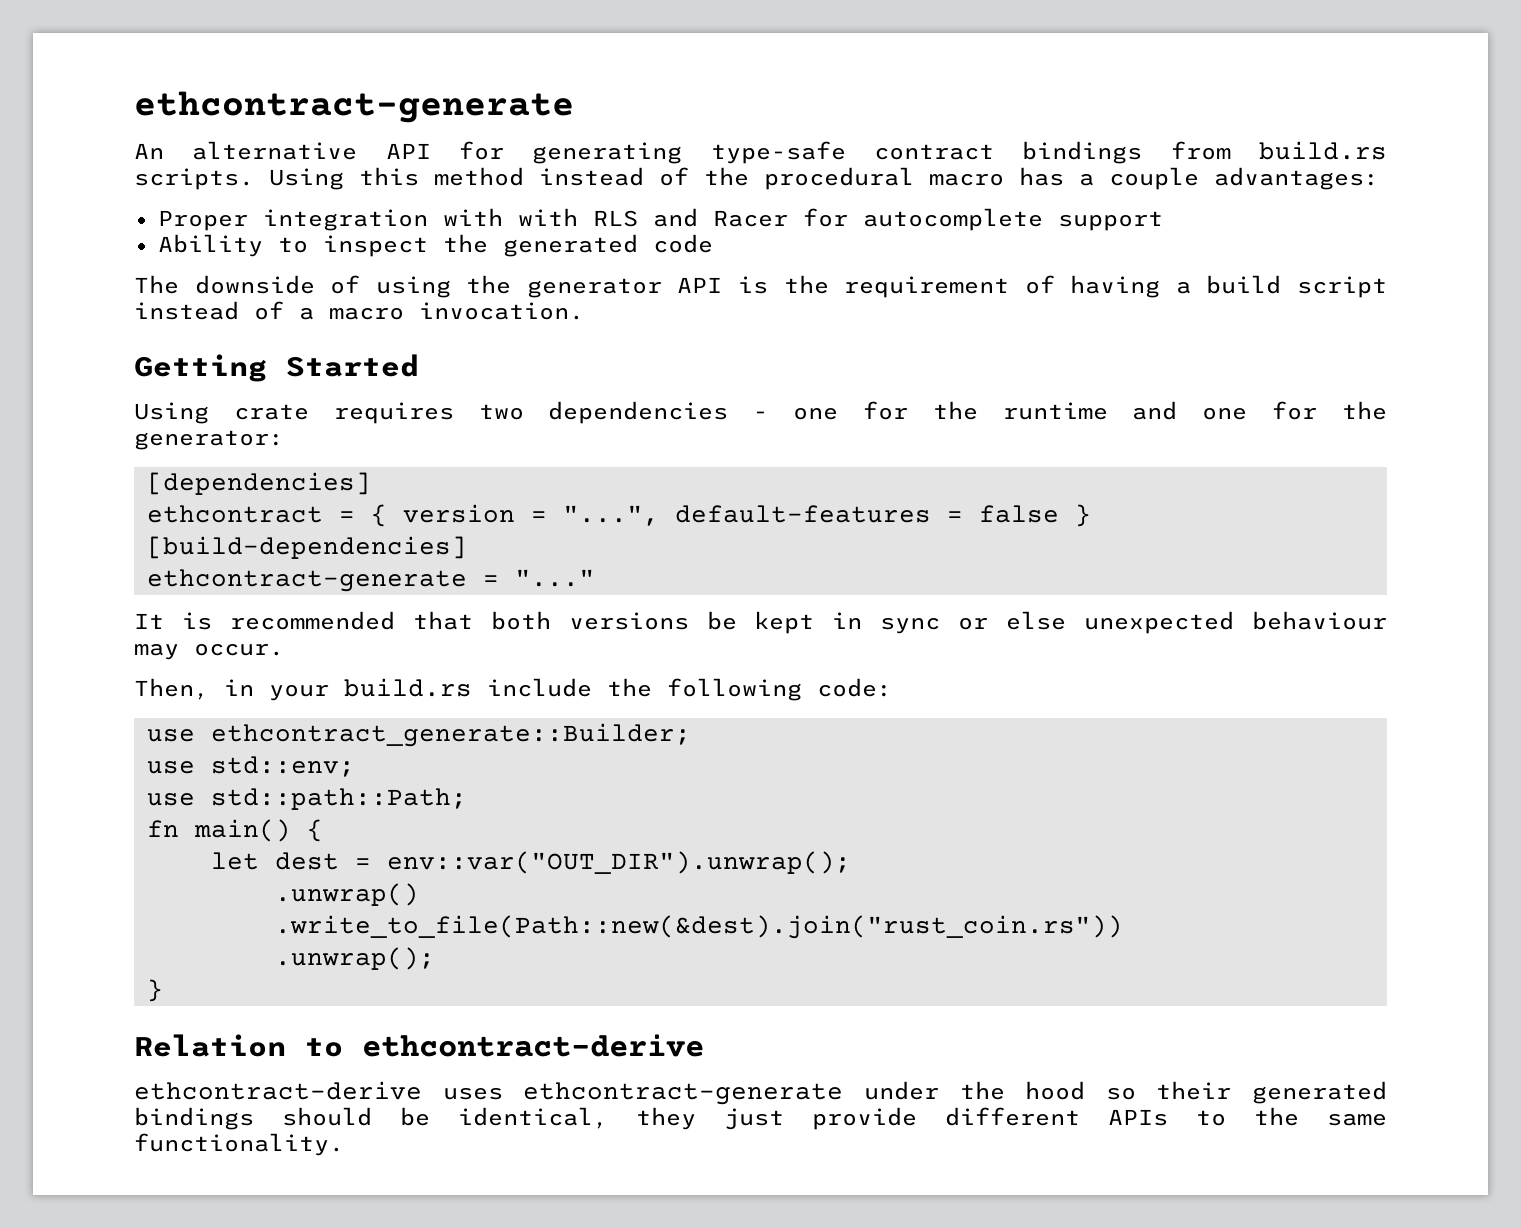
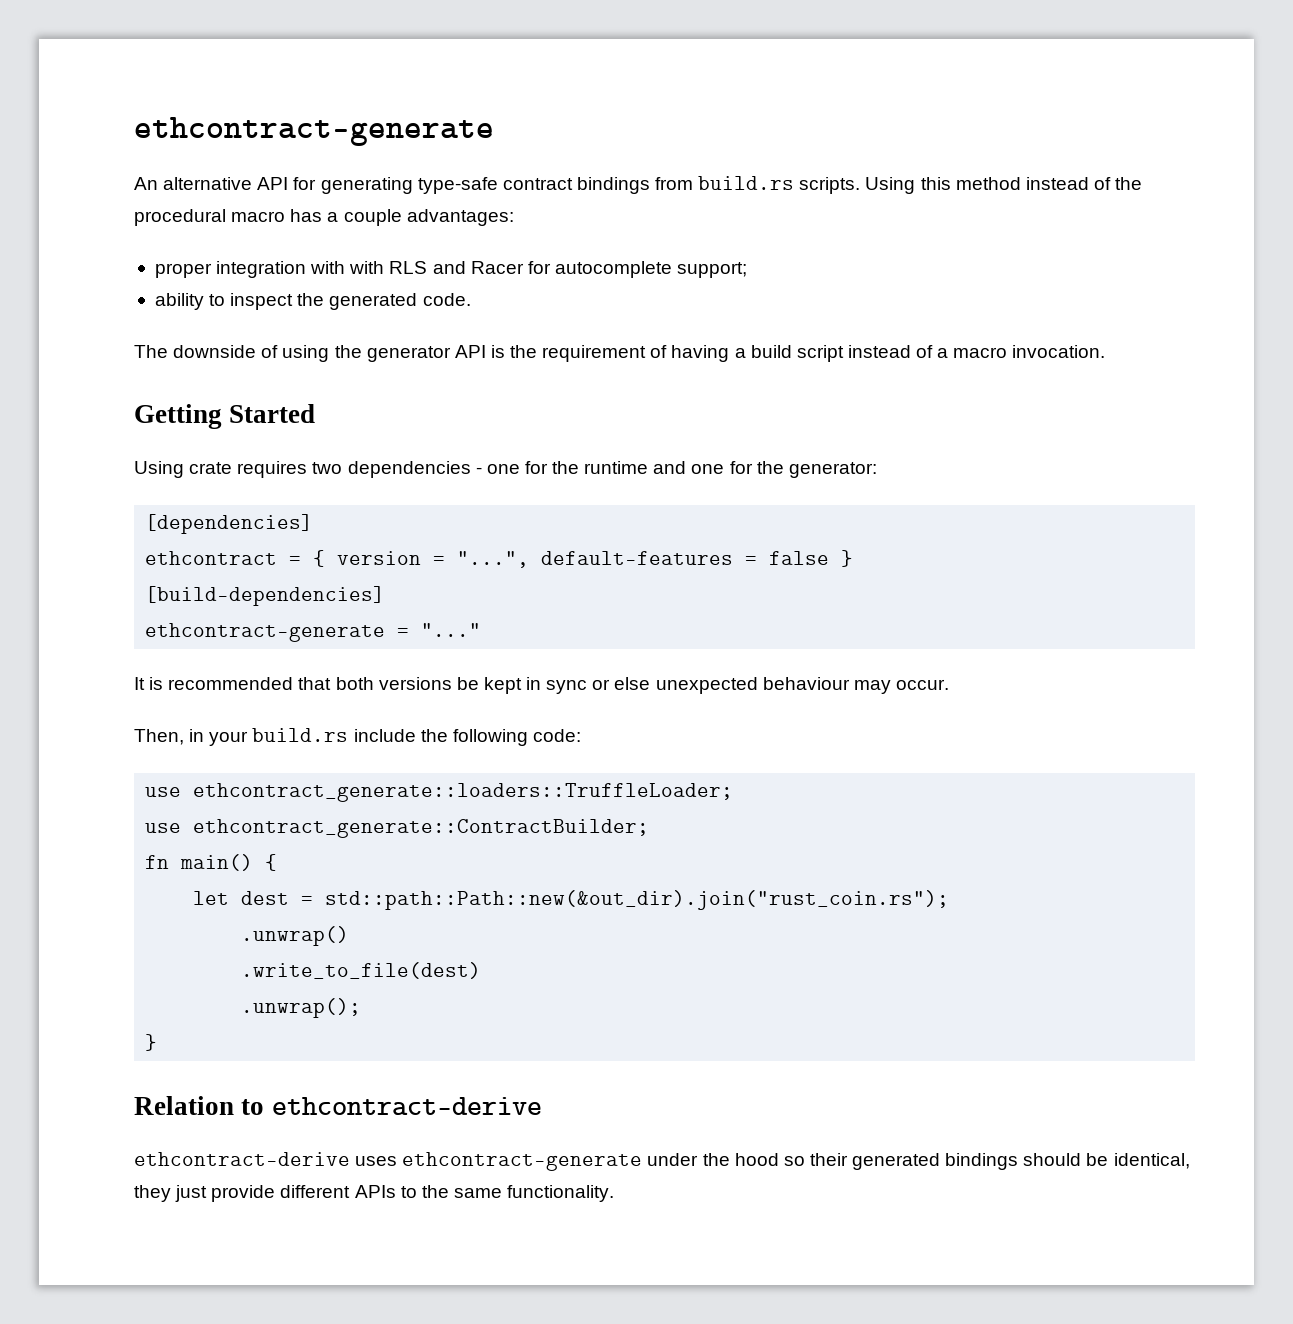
- Proper integration with with RLS and Racer for autocomplete support
- Ability to inspect the generated code
+ proper integration with with RLS and Racer for autocomplete support;
+ ability to inspect the generated code.
- use ethcontract_generate::Builder;
- use std::env;
- use std::path::Path;
+ use ethcontract_generate::loaders::TruffleLoader;
+ use ethcontract_generate::ContractBuilder;
- let dest = env::var("OUT_DIR").unwrap();
+ let dest = std::path::Path::new(&out_dir).join("rust_coin.rs");
- .write_to_file(Path::new(&dest).join("rust_coin.rs"))
+ .write_to_file(dest)

